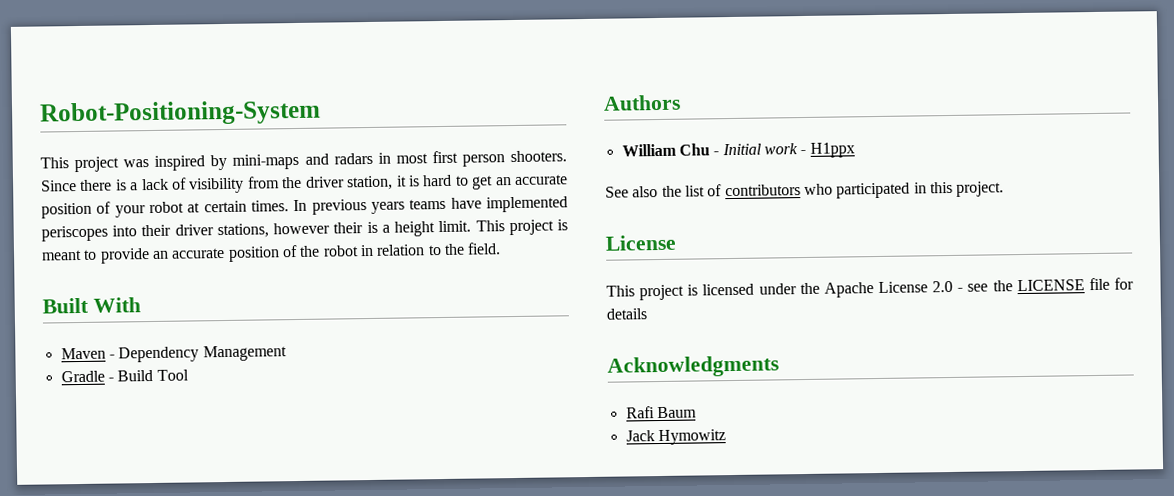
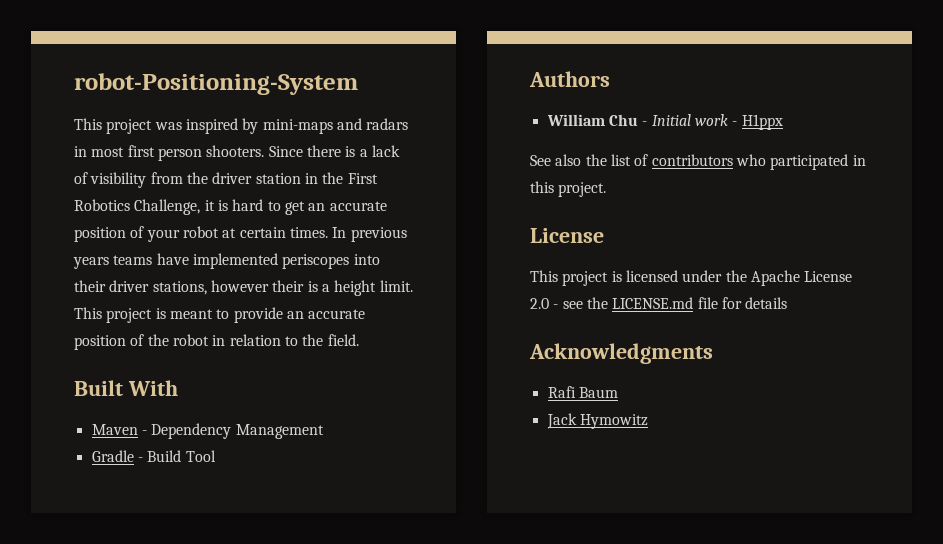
- Robot-Positioning-System
+ robot-Positioning-System
- Since there is a lack of visibility from the driver station, it is hard to get an accurate position of your robot at certain times.
+ Since there is a lack of visibility from the driver station in the First Robotics Challenge, it is hard to get an accurate position of your robot at certain times.
- This project is licensed under the Apache License 2.0 - see the LICENSE file for details
+ This project is licensed under the Apache License 2.0 - see the LICENSE.md file for details

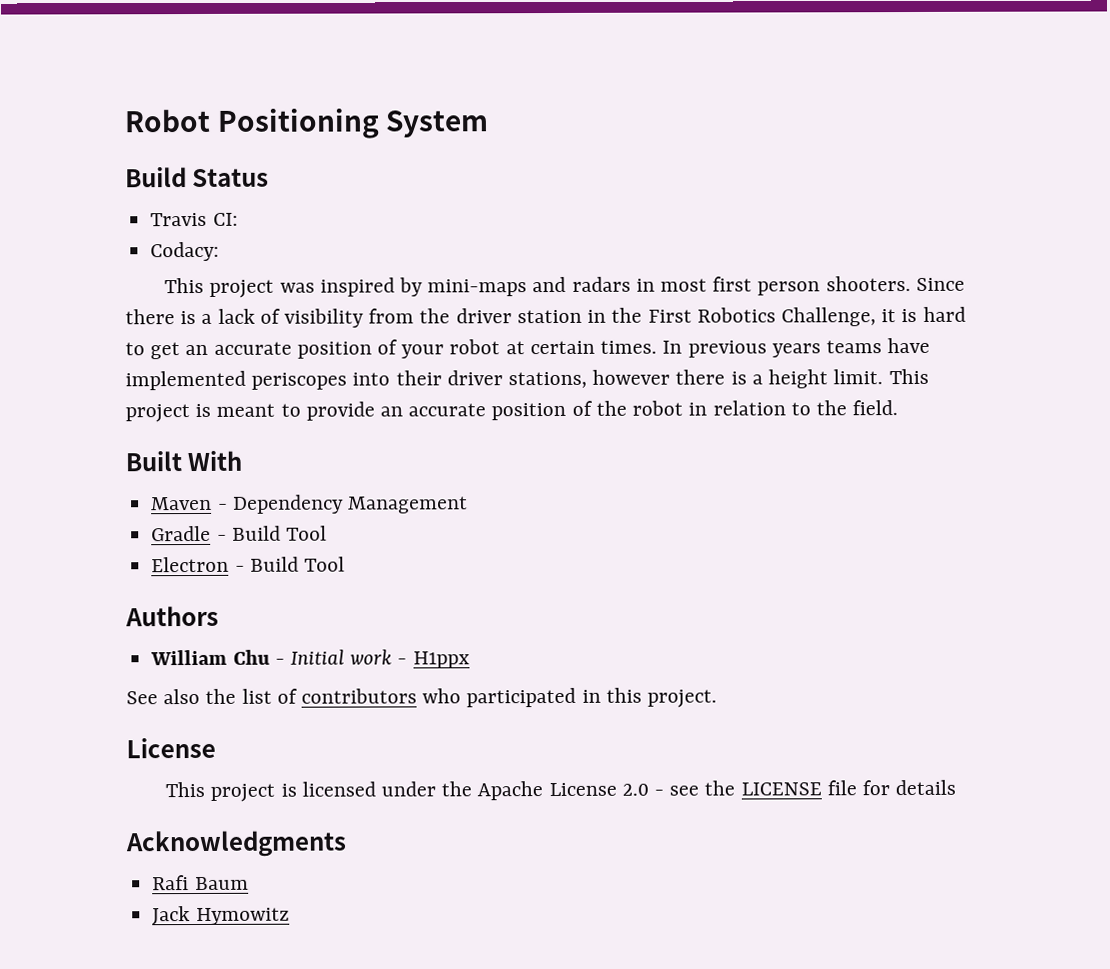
- robot-Positioning-System
+ Robot Positioning System
+ Build Status
+ Travis CI:
+ Codacy:
- In previous years teams have implemented periscopes into their driver stations, however their is a height limit.
+ In previous years teams have implemented periscopes into their driver stations, however there is a height limit.
+ Electron - Build Tool
- This project is licensed under the Apache License 2.0 - see the LICENSE.md file for details
+ This project is licensed under the Apache License 2.0 - see the LICENSE file for details

